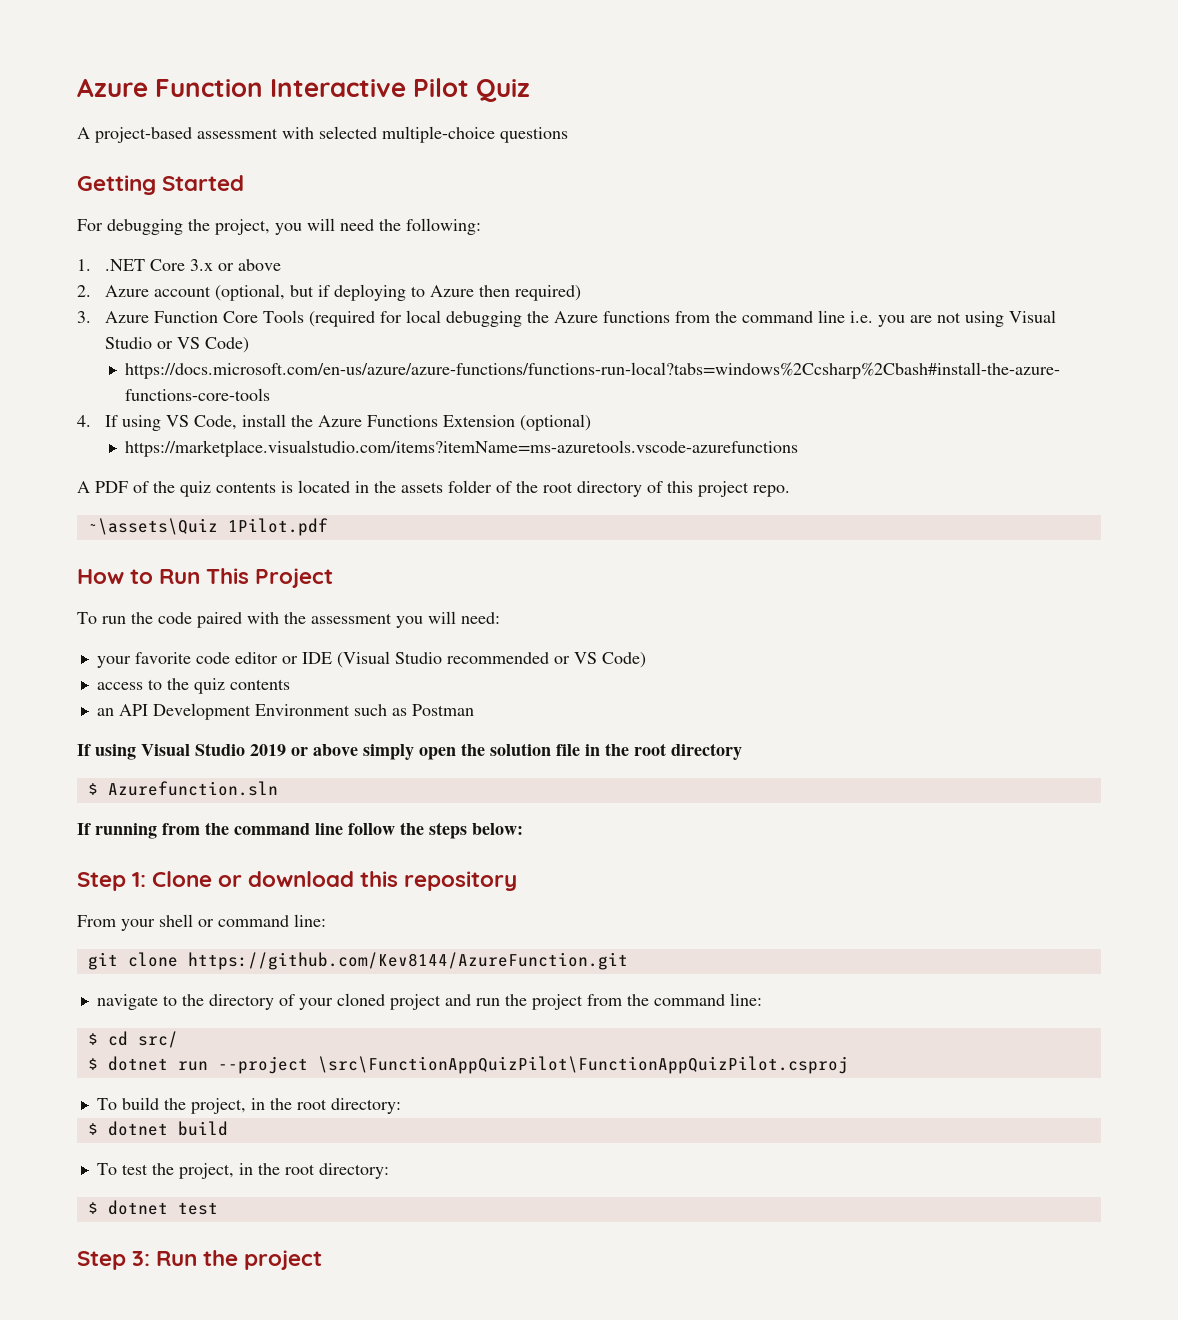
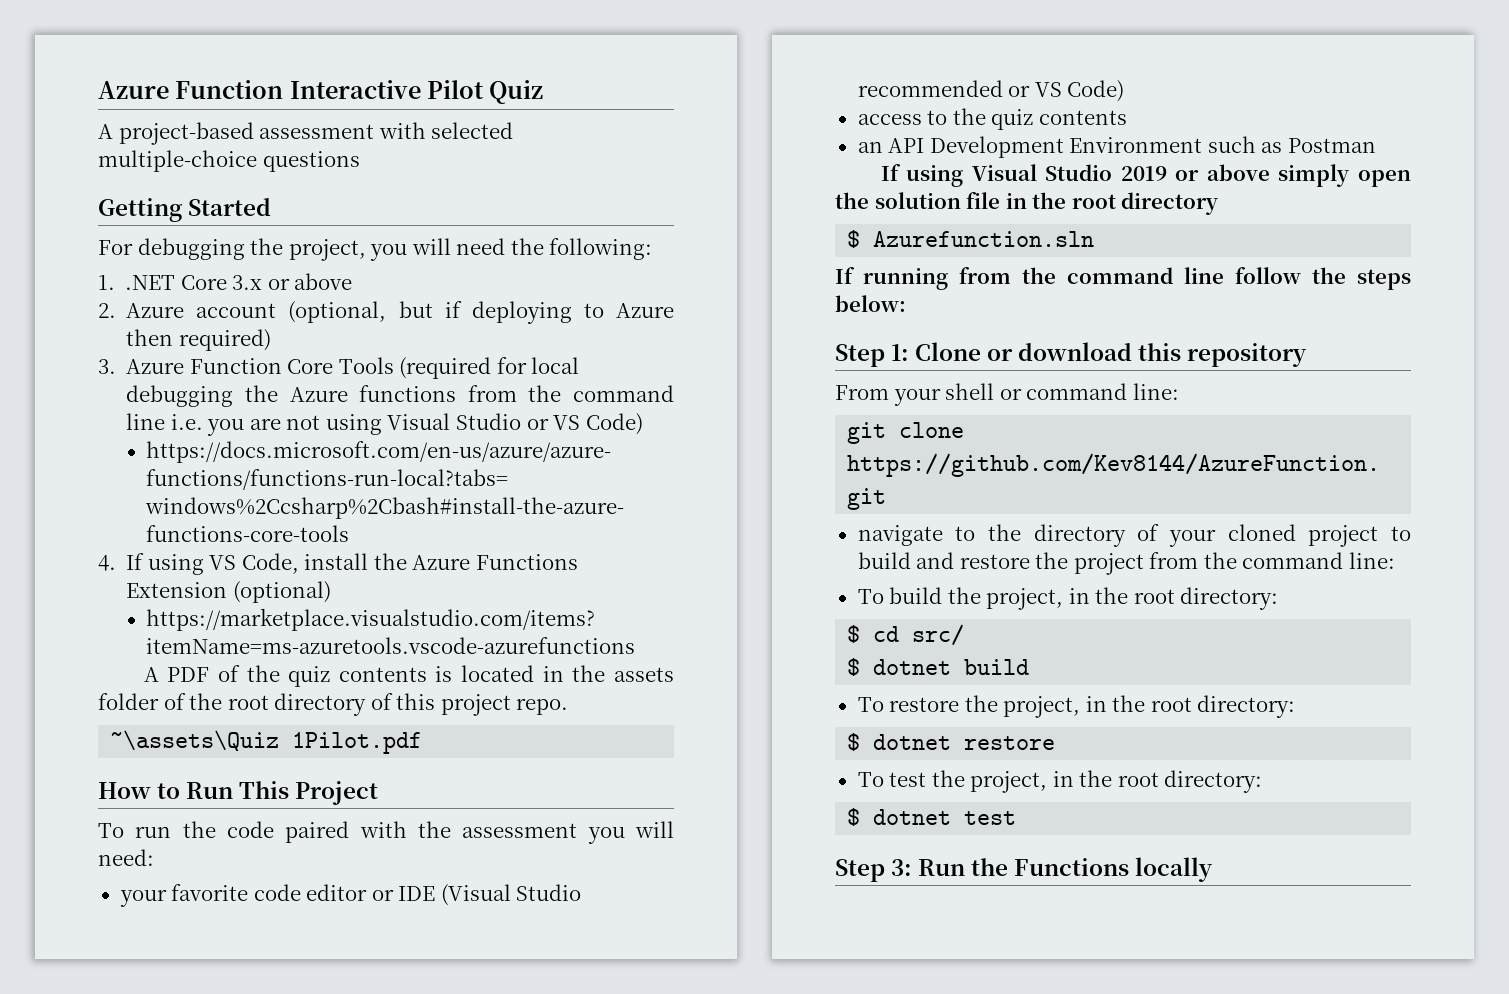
- navigate to the directory of your cloned project and run the project from the command line:
+ navigate to the directory of your cloned project to build and restore the project from the command line:
- $ cd src/
- $ dotnet run --project \src\FunctionAppQuizPilot\FunctionAppQuizPilot.csproj
+ $ cd src/
+ To restore the project, in the root directory:
+ $ dotnet restore
- Step 3: Run the project
+ Step 3: Run the Functions locally

